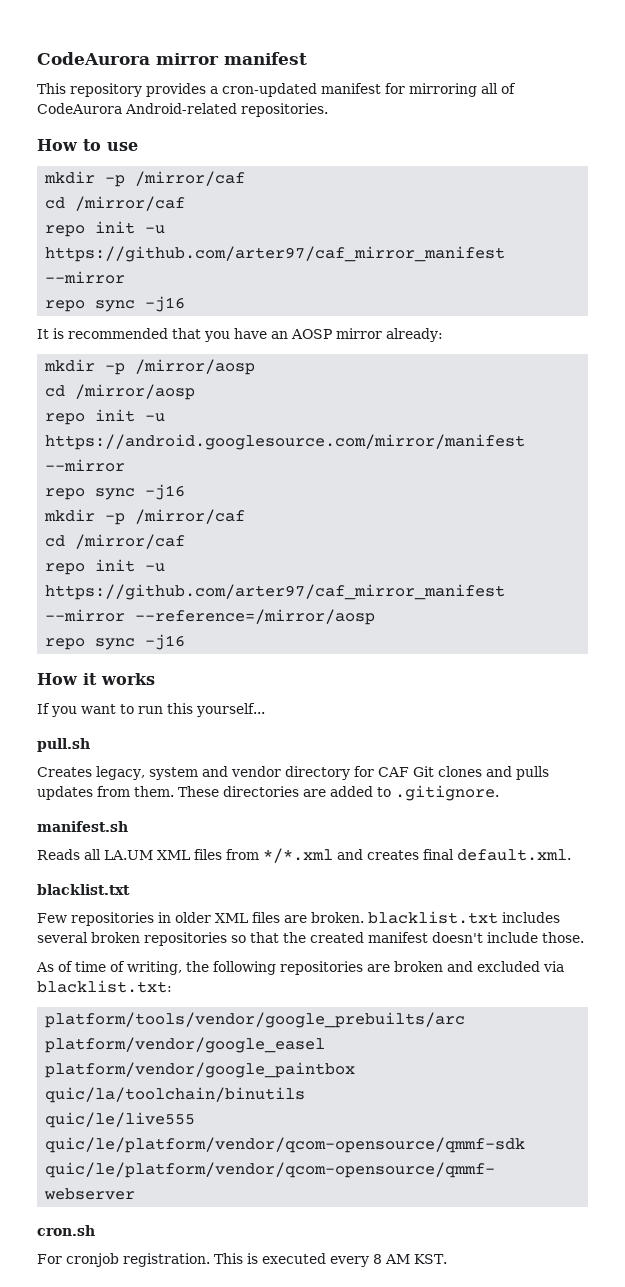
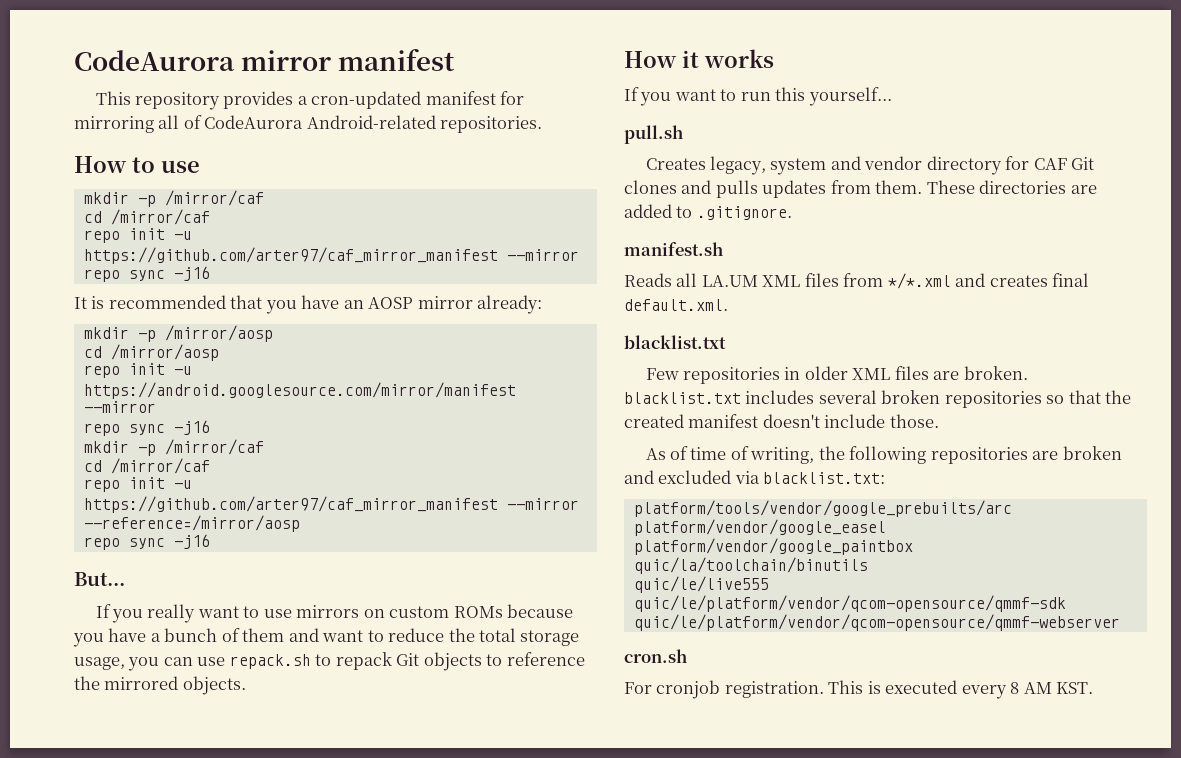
+ But...
+ If you really want to use mirrors on custom ROMs because you have a bunch of them and want to reduce the total storage usage, you can use repack.sh to repack Git objects to reference the mirrored objects.

